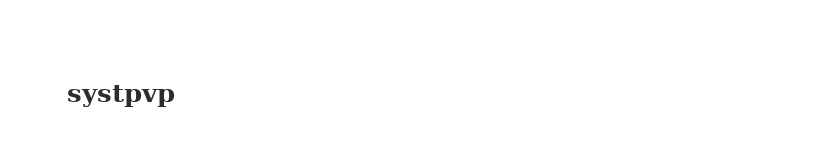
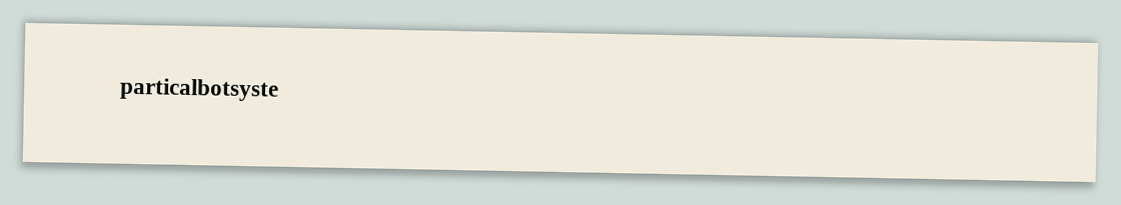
- systpvp
+ particalbotsyste

